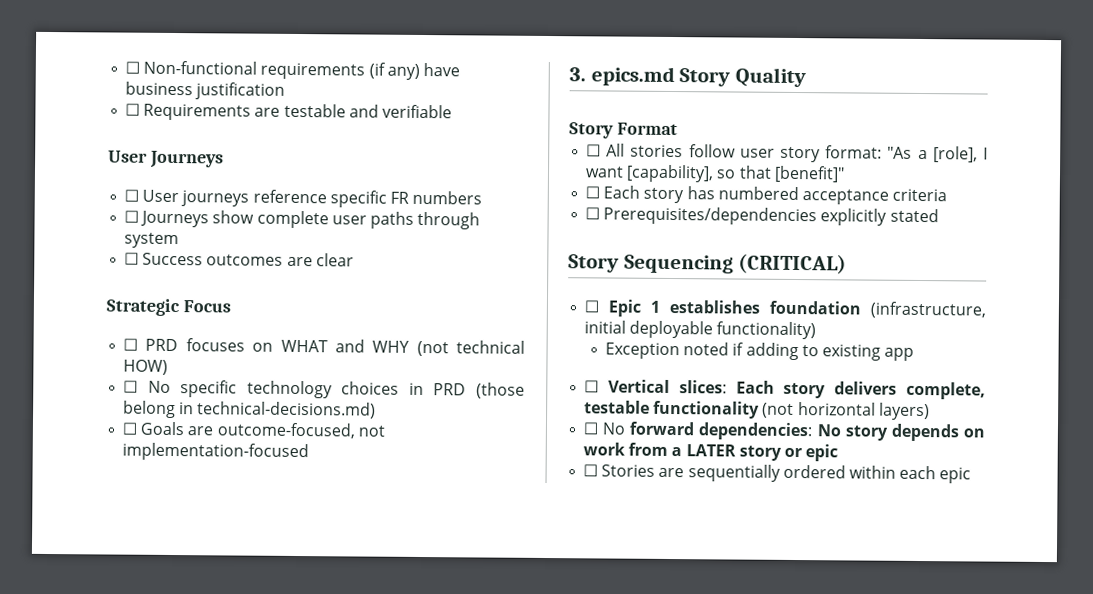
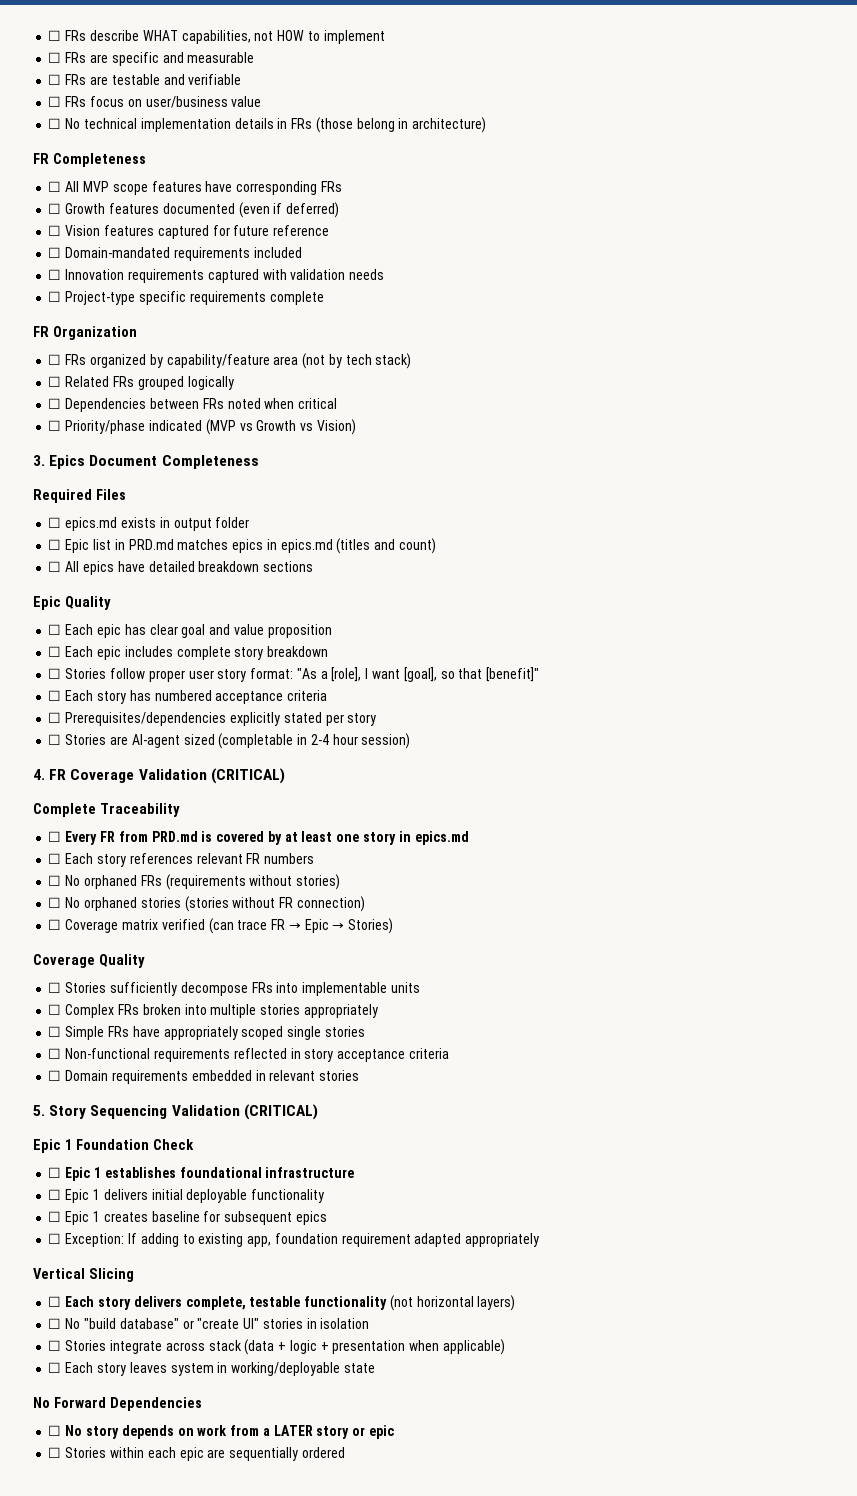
- ☐ Non-functional requirements (if any) have business justification
- ☐ Requirements are testable and verifiable
+ ☐ FRs describe WHAT capabilities, not HOW to implement
+ ☐ FRs are specific and measurable
+ ☐ FRs are testable and verifiable
- User Journeys
- ☐ User journeys reference specific FR numbers
- ☐ Journeys show complete user paths through system
- ☐ Success outcomes are clear
- Strategic Focus
- ☐ PRD focuses on WHAT and WHY (not technical HOW)
- ☐ No specific technology choices in PRD (those belong in technical-decisions.md)
- ☐ Goals are outcome-focused, not implementation-focused
- 3. epics.md Story Quality
- Story Format
- ☐ All stories follow user story format: "As a [role], I want [capability], so that [benefit]"
+ ☐ FRs focus on user/business value
+ ☐ No technical implementation details in FRs (those belong in architecture)
+ FR Completeness
+ ☐ All MVP scope features have corresponding FRs
+ ☐ Growth features documented (even if deferred)
+ ☐ Vision features captured for future reference
+ ☐ Domain-mandated requirements included
+ ☐ Innovation requirements captured with validation needs
+ ☐ Project-type specific requirements complete
+ FR Organization
+ ☐ FRs organized by capability/feature area (not by tech stack)
+ ☐ Related FRs grouped logically
+ ☐ Dependencies between FRs noted when critical
+ ☐ Priority/phase indicated (MVP vs Growth vs Vision)
+ 3. Epics Document Completeness
+ Required Files
+ ☐ epics.md exists in output folder
+ ☐ Epic list in PRD.md matches epics in epics.md (titles and count)
+ ☐ All epics have detailed breakdown sections
+ Epic Quality
+ ☐ Each epic has clear goal and value proposition
+ ☐ Each epic includes complete story breakdown
+ ☐ Stories follow proper user story format: "As a [role], I want [goal], so that [benefit]"
- ☐ Prerequisites/dependencies explicitly stated
- Story Sequencing (CRITICAL)
+ ☐ Prerequisites/dependencies explicitly stated per story
+ ☐ Stories are AI-agent sized (completable in 2-4 hour session)
+ 4. FR Coverage Validation (CRITICAL)
+ Complete Traceability
+ ☐ Every FR from PRD.md is covered by at least one story in epics.md
+ ☐ Each story references relevant FR numbers
+ ☐ No orphaned FRs (requirements without stories)
+ ☐ No orphaned stories (stories without FR connection)
+ ☐ Coverage matrix verified (can trace FR → Epic → Stories)
+ Coverage Quality
+ ☐ Stories sufficiently decompose FRs into implementable units
+ ☐ Complex FRs broken into multiple stories appropriately
+ ☐ Simple FRs have appropriately scoped single stories
+ ☐ Non-functional requirements reflected in story acceptance criteria
+ ☐ Domain requirements embedded in relevant stories
+ 5. Story Sequencing Validation (CRITICAL)
+ Epic 1 Foundation Check
- ☐ Epic 1 establishes foundation (infrastructure, initial deployable functionality)
- Exception noted if adding to existing app
- ☐ Vertical slices: Each story delivers complete, testable functionality (not horizontal layers)
+ ☐ Epic 1 establishes foundational infrastructure
+ ☐ Epic 1 delivers initial deployable functionality
+ ☐ Epic 1 creates baseline for subsequent epics
+ ☐ Exception: If adding to existing app, foundation requirement adapted appropriately
+ Vertical Slicing
+ ☐ Each story delivers complete, testable functionality (not horizontal layers)
- ☐ No forward dependencies: No story depends on work from a LATER story or epic
+ ☐ No "build database" or "create UI" stories in isolation
+ ☐ Stories integrate across stack (data + logic + presentation when applicable)
+ ☐ Each story leaves system in working/deployable state
+ No Forward Dependencies
+ ☐ No story depends on work from a LATER story or epic
- ☐ Stories are sequentially ordered within each epic
+ ☐ Stories within each epic are sequentially ordered

